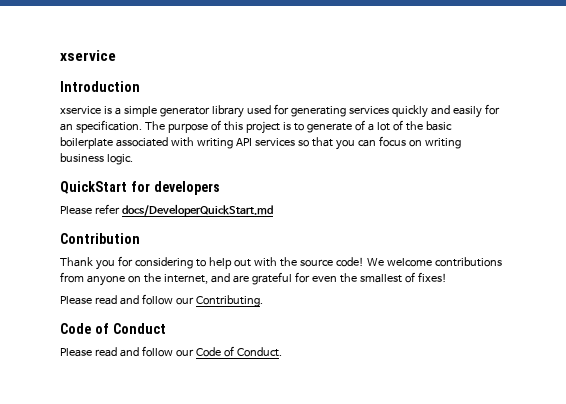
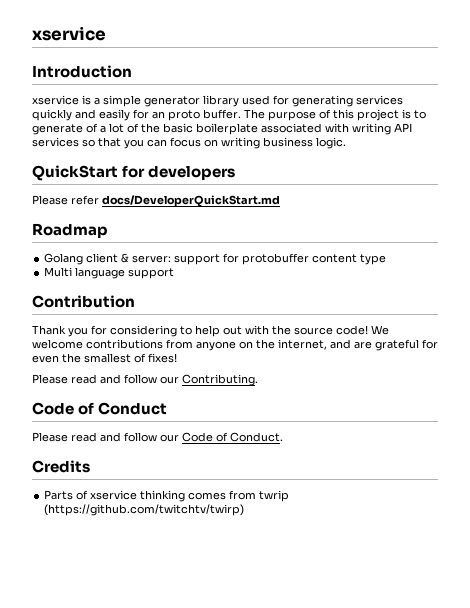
- xservice is a simple generator library used for generating services quickly and easily for an specification.
+ xservice is a simple generator library used for generating services quickly and easily for an proto buffer.
+ Roadmap
+ Golang client & server: support for protobuffer content type
+ Multi language support
+ Credits
+ Parts of xservice thinking comes from twrip (https://github.com/twitchtv/twirp)

